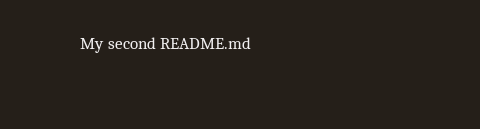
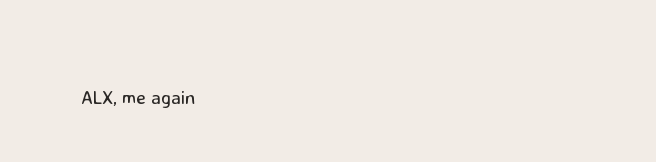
- My second README.md
+ ALX, me again

